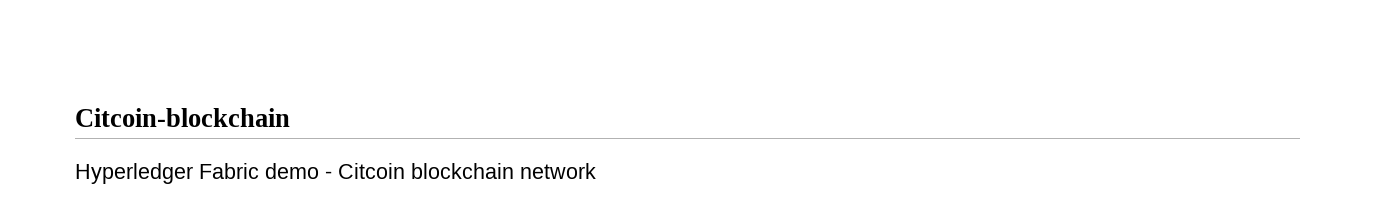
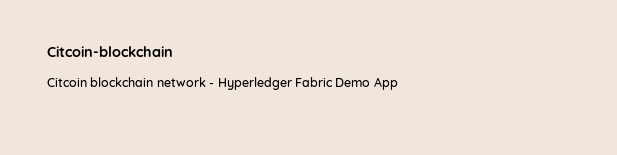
- Hyperledger Fabric demo - Citcoin blockchain network
+ Citcoin blockchain network - Hyperledger Fabric Demo App

